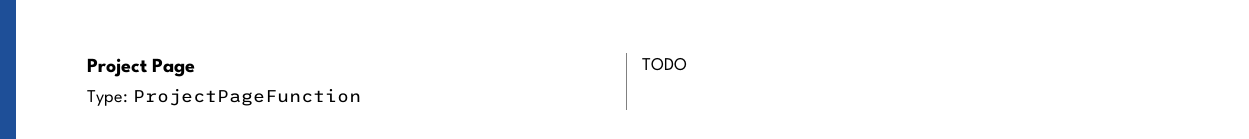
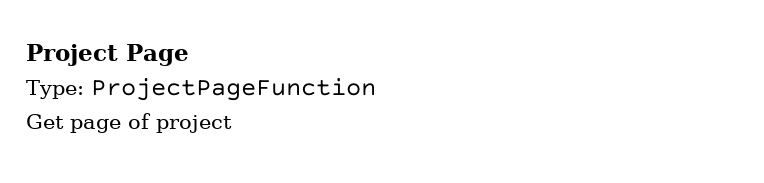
- TODO
+ Get page of project

